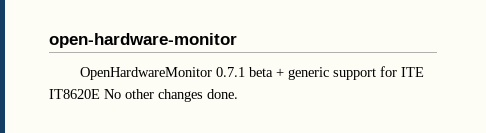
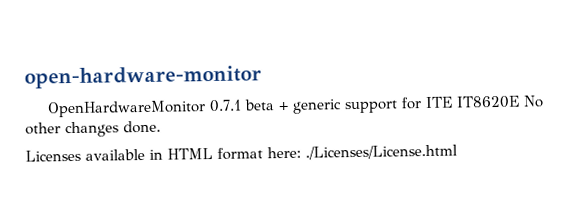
+ Licenses available in HTML format here: ./Licenses/License.html

